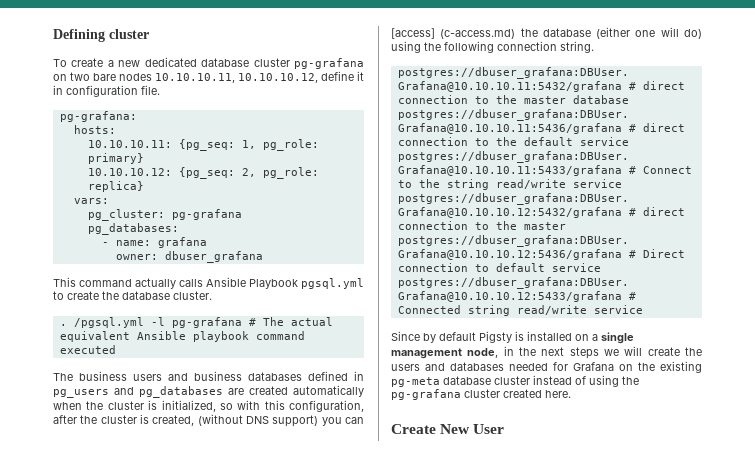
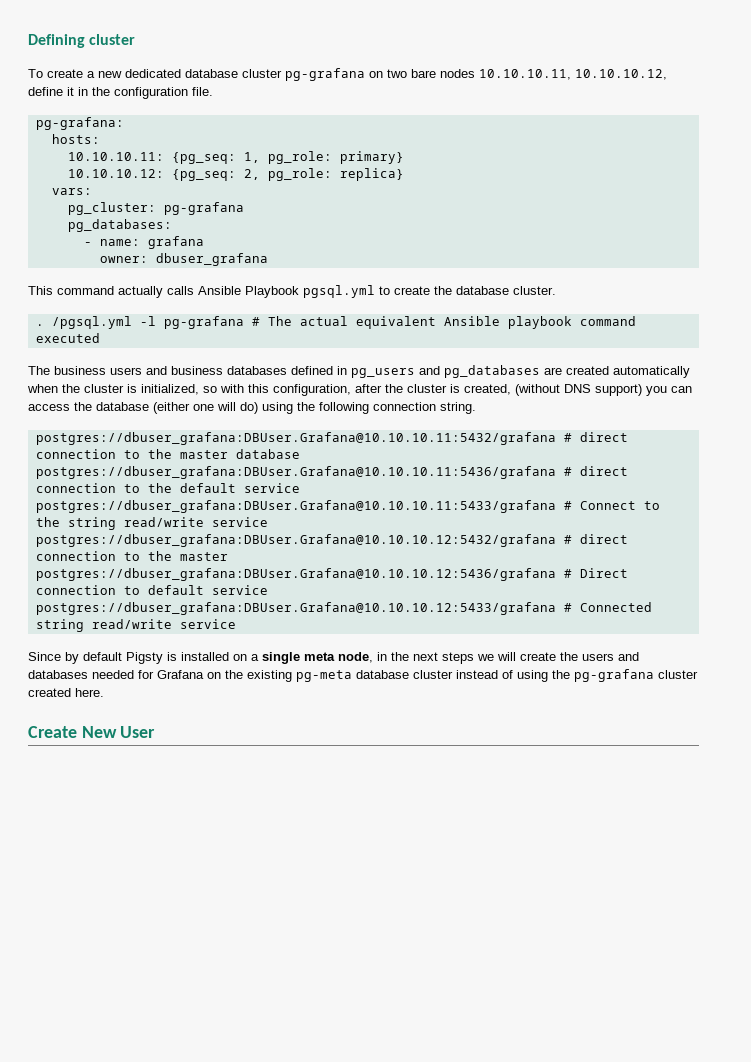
- To create a new dedicated database cluster pg-grafana on two bare nodes 10.10.10.11, 10.10.10.12, define it in configuration file.
+ To create a new dedicated database cluster pg-grafana on two bare nodes 10.10.10.11, 10.10.10.12, define it in the configuration file.
- The business users and business databases defined in pg_users and pg_databases are created automatically when the cluster is initialized, so with this configuration, after the cluster is created, (without DNS support) you can [access] (c-access.md) the database (either one will do) using the following connection string.
+ The business users and business databases defined in pg_users and pg_databases are created automatically when the cluster is initialized, so with this configuration, after the cluster is created, (without DNS support) you can access the database (either one will do) using the following connection string.
- Since by default Pigsty is installed on a single management node, in the next steps we will create the users and databases needed for Grafana on the existing pg-meta database cluster instead of using the pg-grafana cluster created here.
+ Since by default Pigsty is installed on a single meta node, in the next steps we will create the users and databases needed for Grafana on the existing pg-meta database cluster instead of using the pg-grafana cluster created here.

